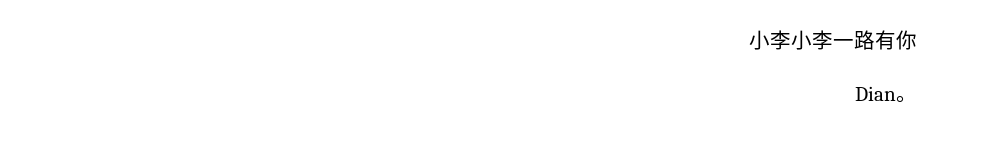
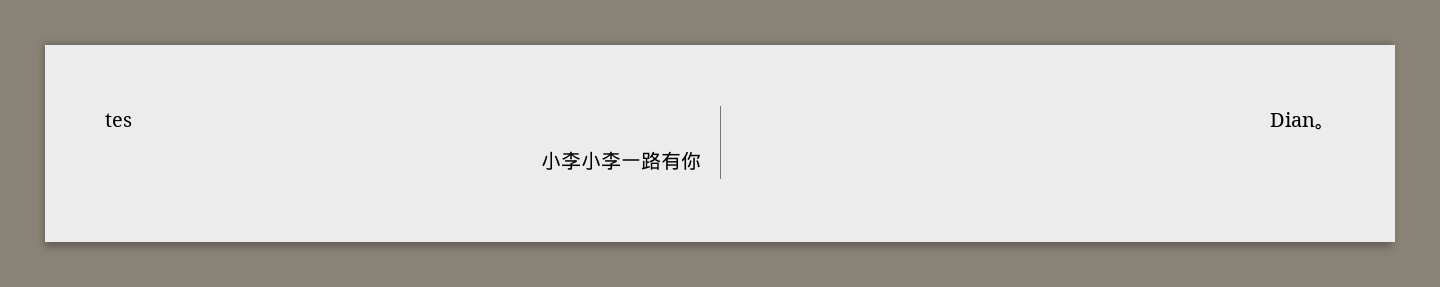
+ tes

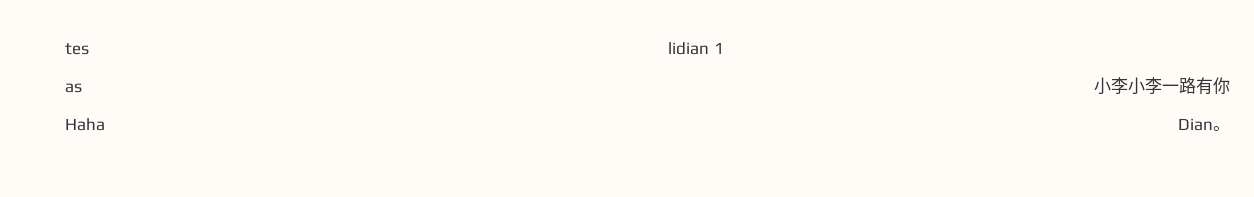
+ as
+ Haha
+ lidian 1

